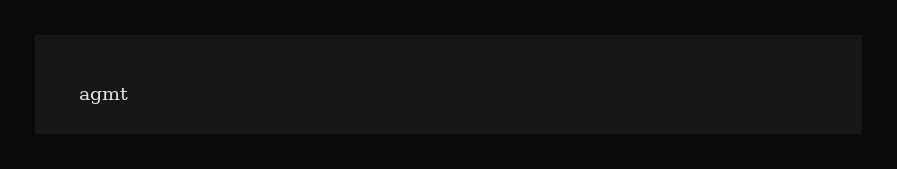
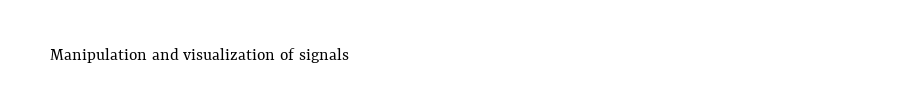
- agmt
+ Manipulation and visualization of signals

